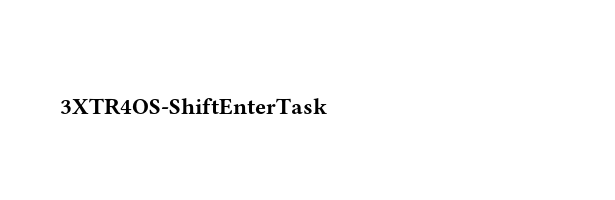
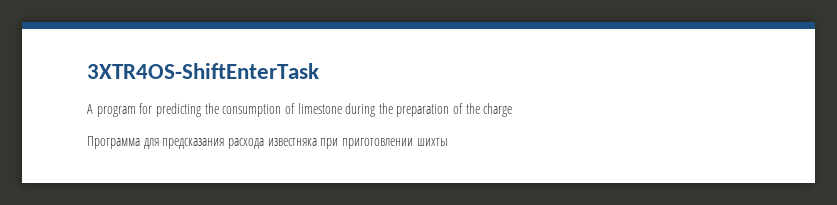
+ A program for predicting the consumption of limestone during the preparation of the charge
+ Программа для предсказания расхода известняка при приготовлении шихты

